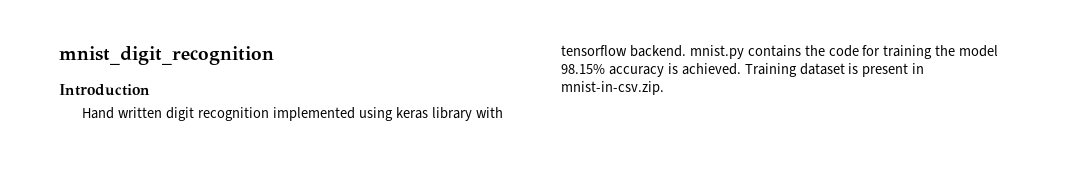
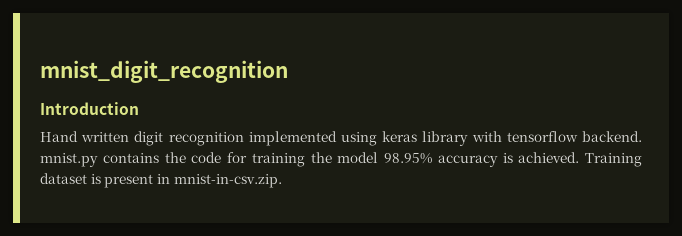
- Hand written digit recognition implemented using keras library with tensorflow backend. mnist.py contains the code for training the model 98.15% accuracy is achieved.
+ Hand written digit recognition implemented using keras library with tensorflow backend. mnist.py contains the code for training the model 98.95% accuracy is achieved.

